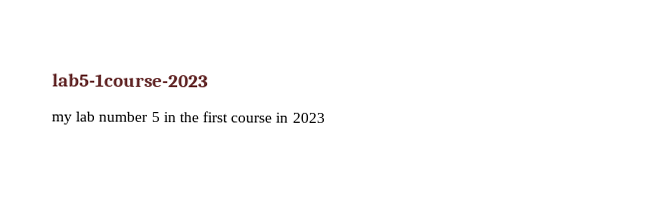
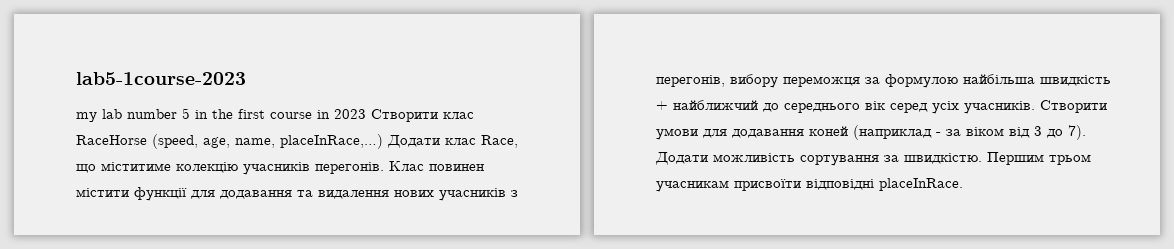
- my lab number 5 in the first course in 2023
+ my lab number 5 in the first course in 2023 Створити клас RaceHorse (speed, age, name, placeInRace,…) Додати клас Race, що міститиме колекцію учасників перегонів. Клас повинен містити функції для додавання та видалення нових учасників з перегонів, вибору переможця за формулою найбільша швидкість + найближчий до середнього вік серед усіх учасників. Створити умови для додавання коней (наприклад - за віком від 3 до 7). Додати можливість сортування за швидкістю. Першим трьом учасникам присвоїти відповідні placeInRace.

